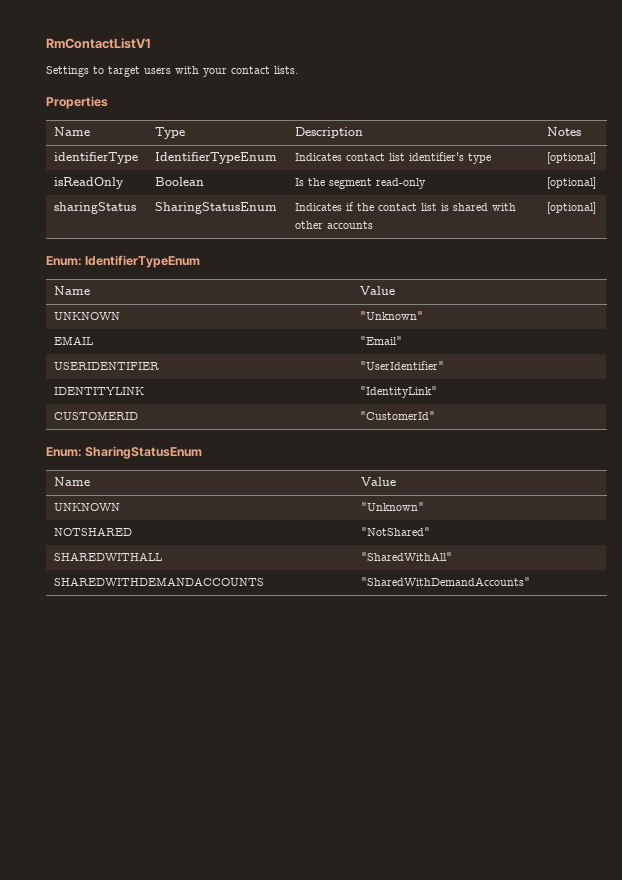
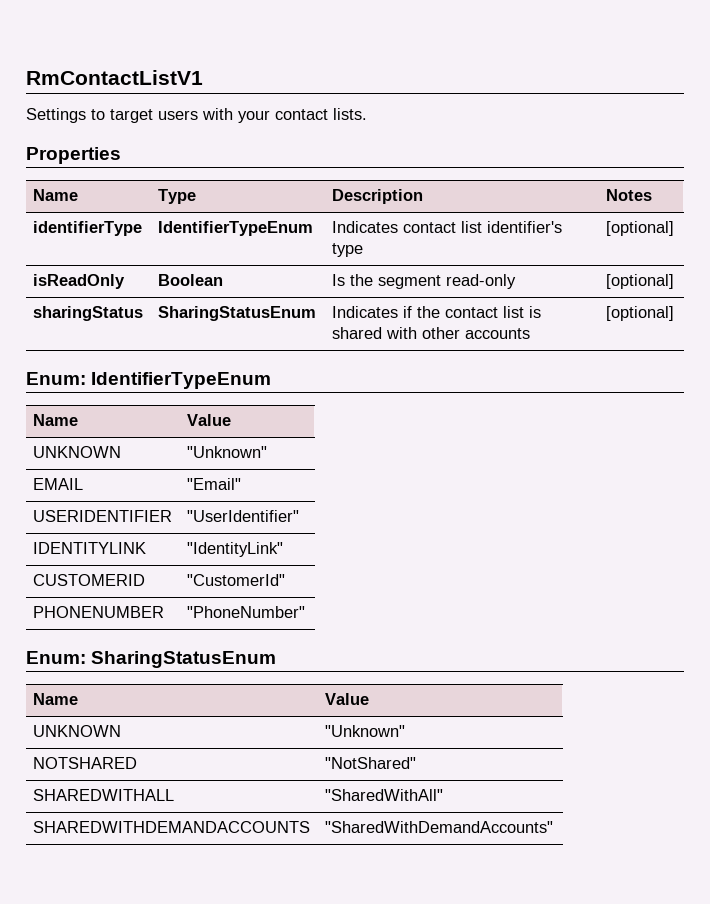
+ PHONENUMBER | "PhoneNumber"

